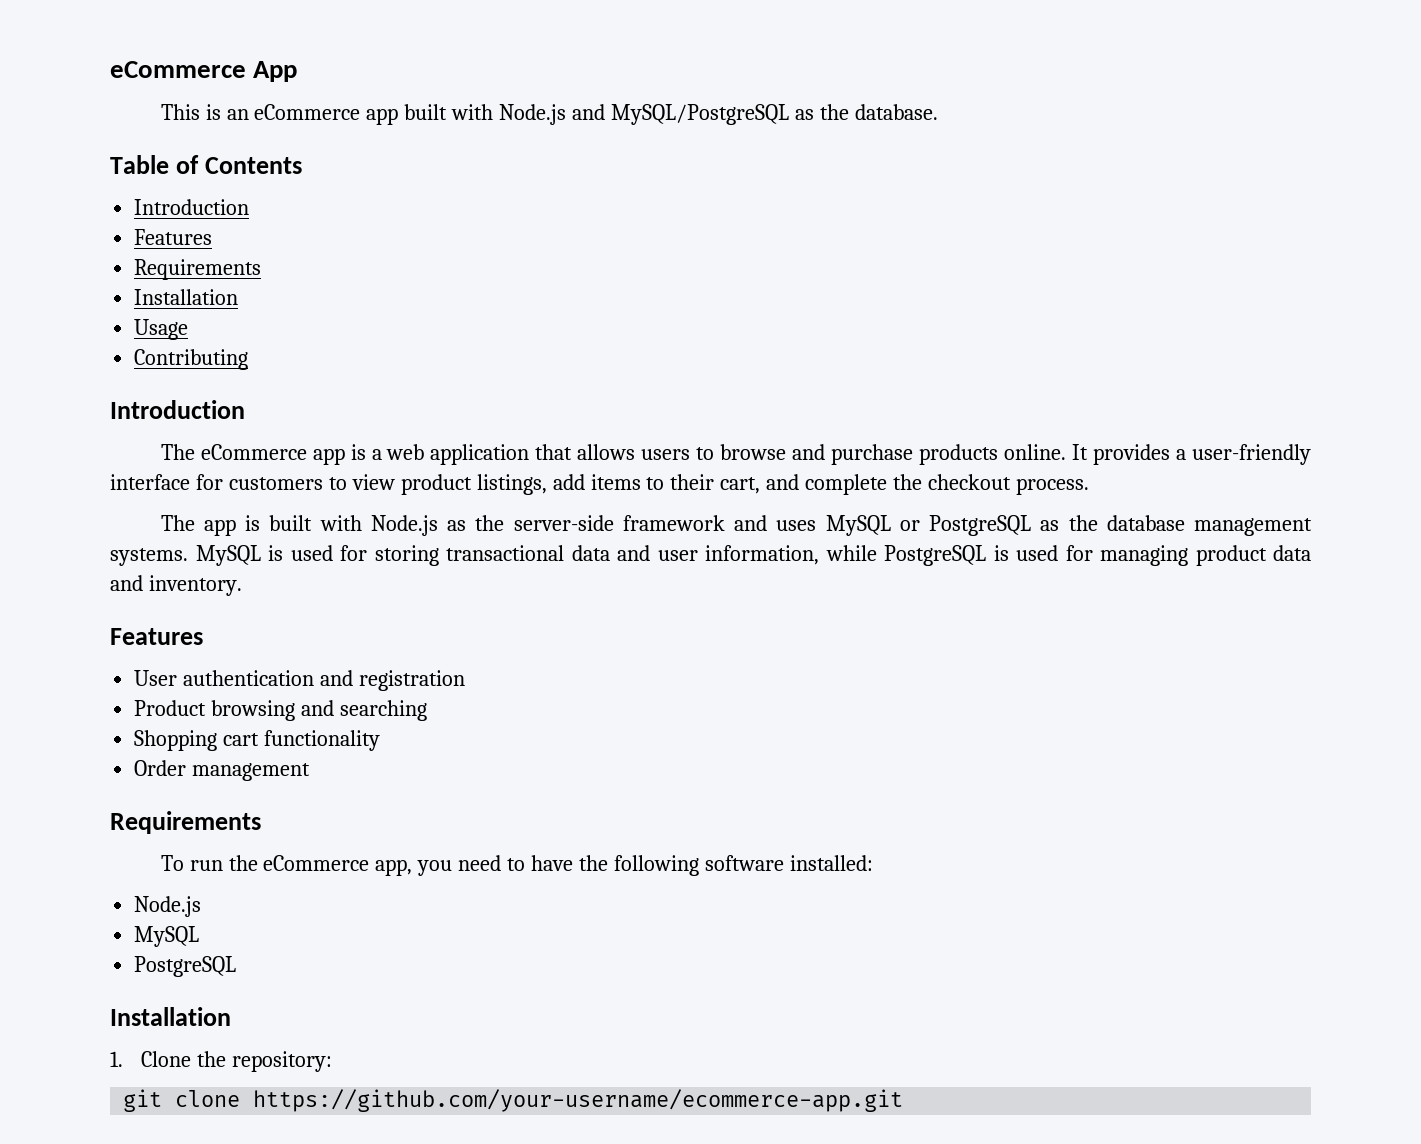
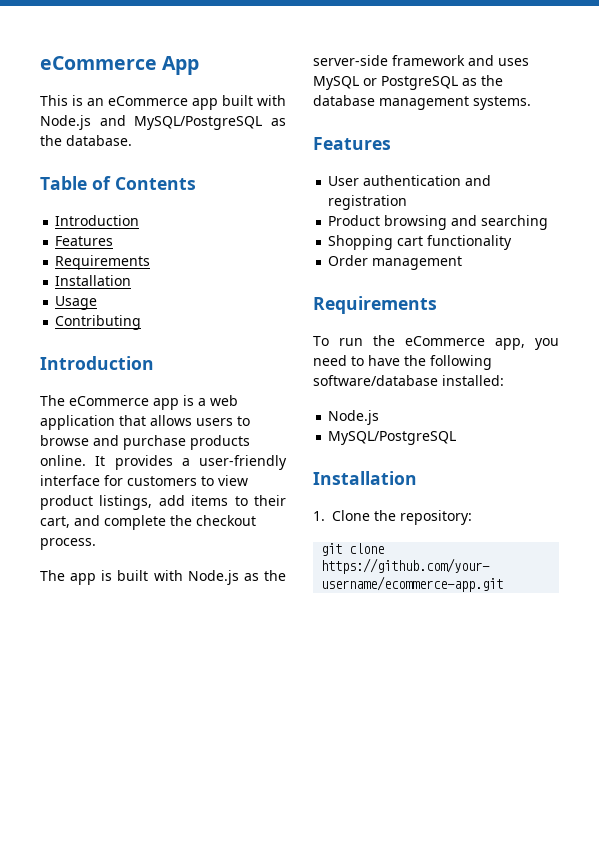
- MySQL is used for storing transactional data and user information, while PostgreSQL is used for managing product data and inventory.
- To run the eCommerce app, you need to have the following software installed:
+ To run the eCommerce app, you need to have the following software/database installed:
  Node.js
- MySQL
- PostgreSQL
+ MySQL/PostgreSQL

